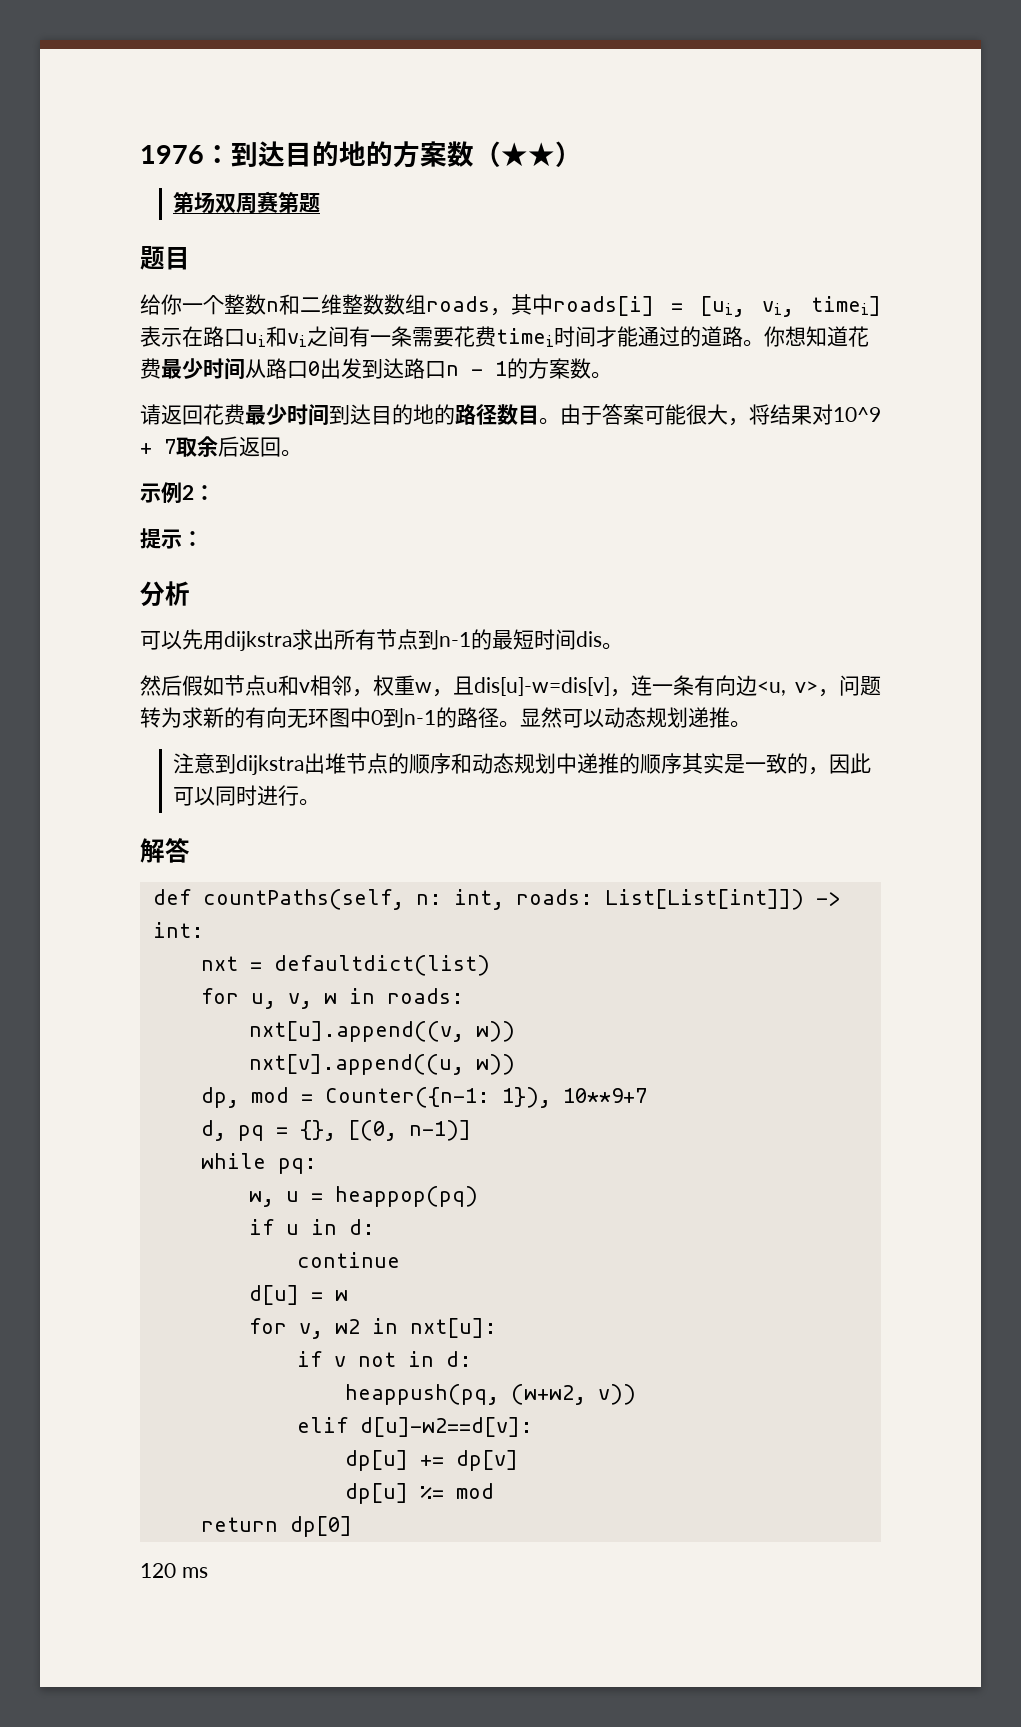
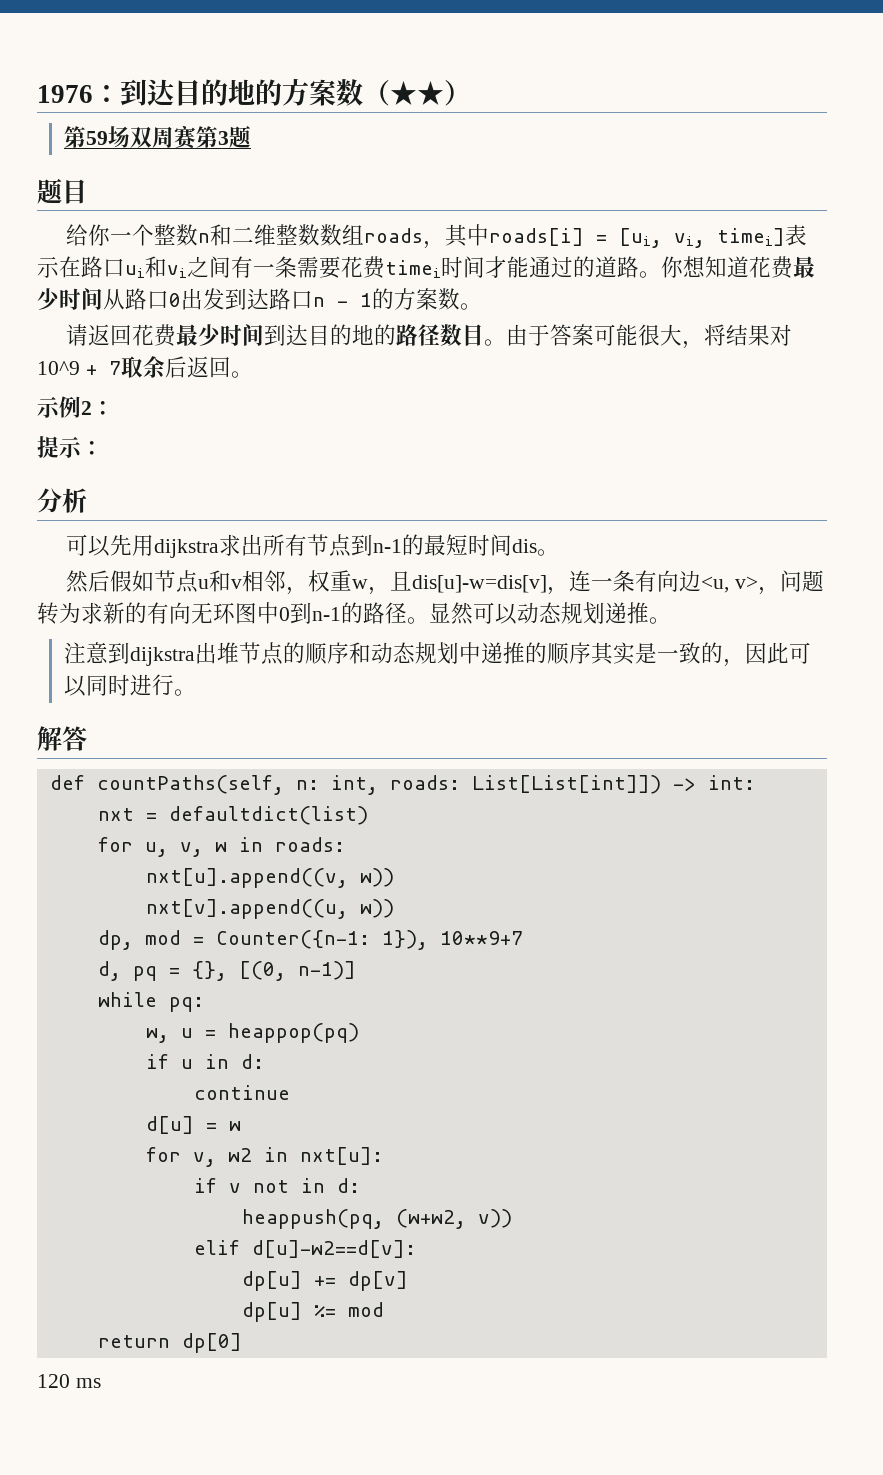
- 第场双周赛第题
+ 第59场双周赛第3题

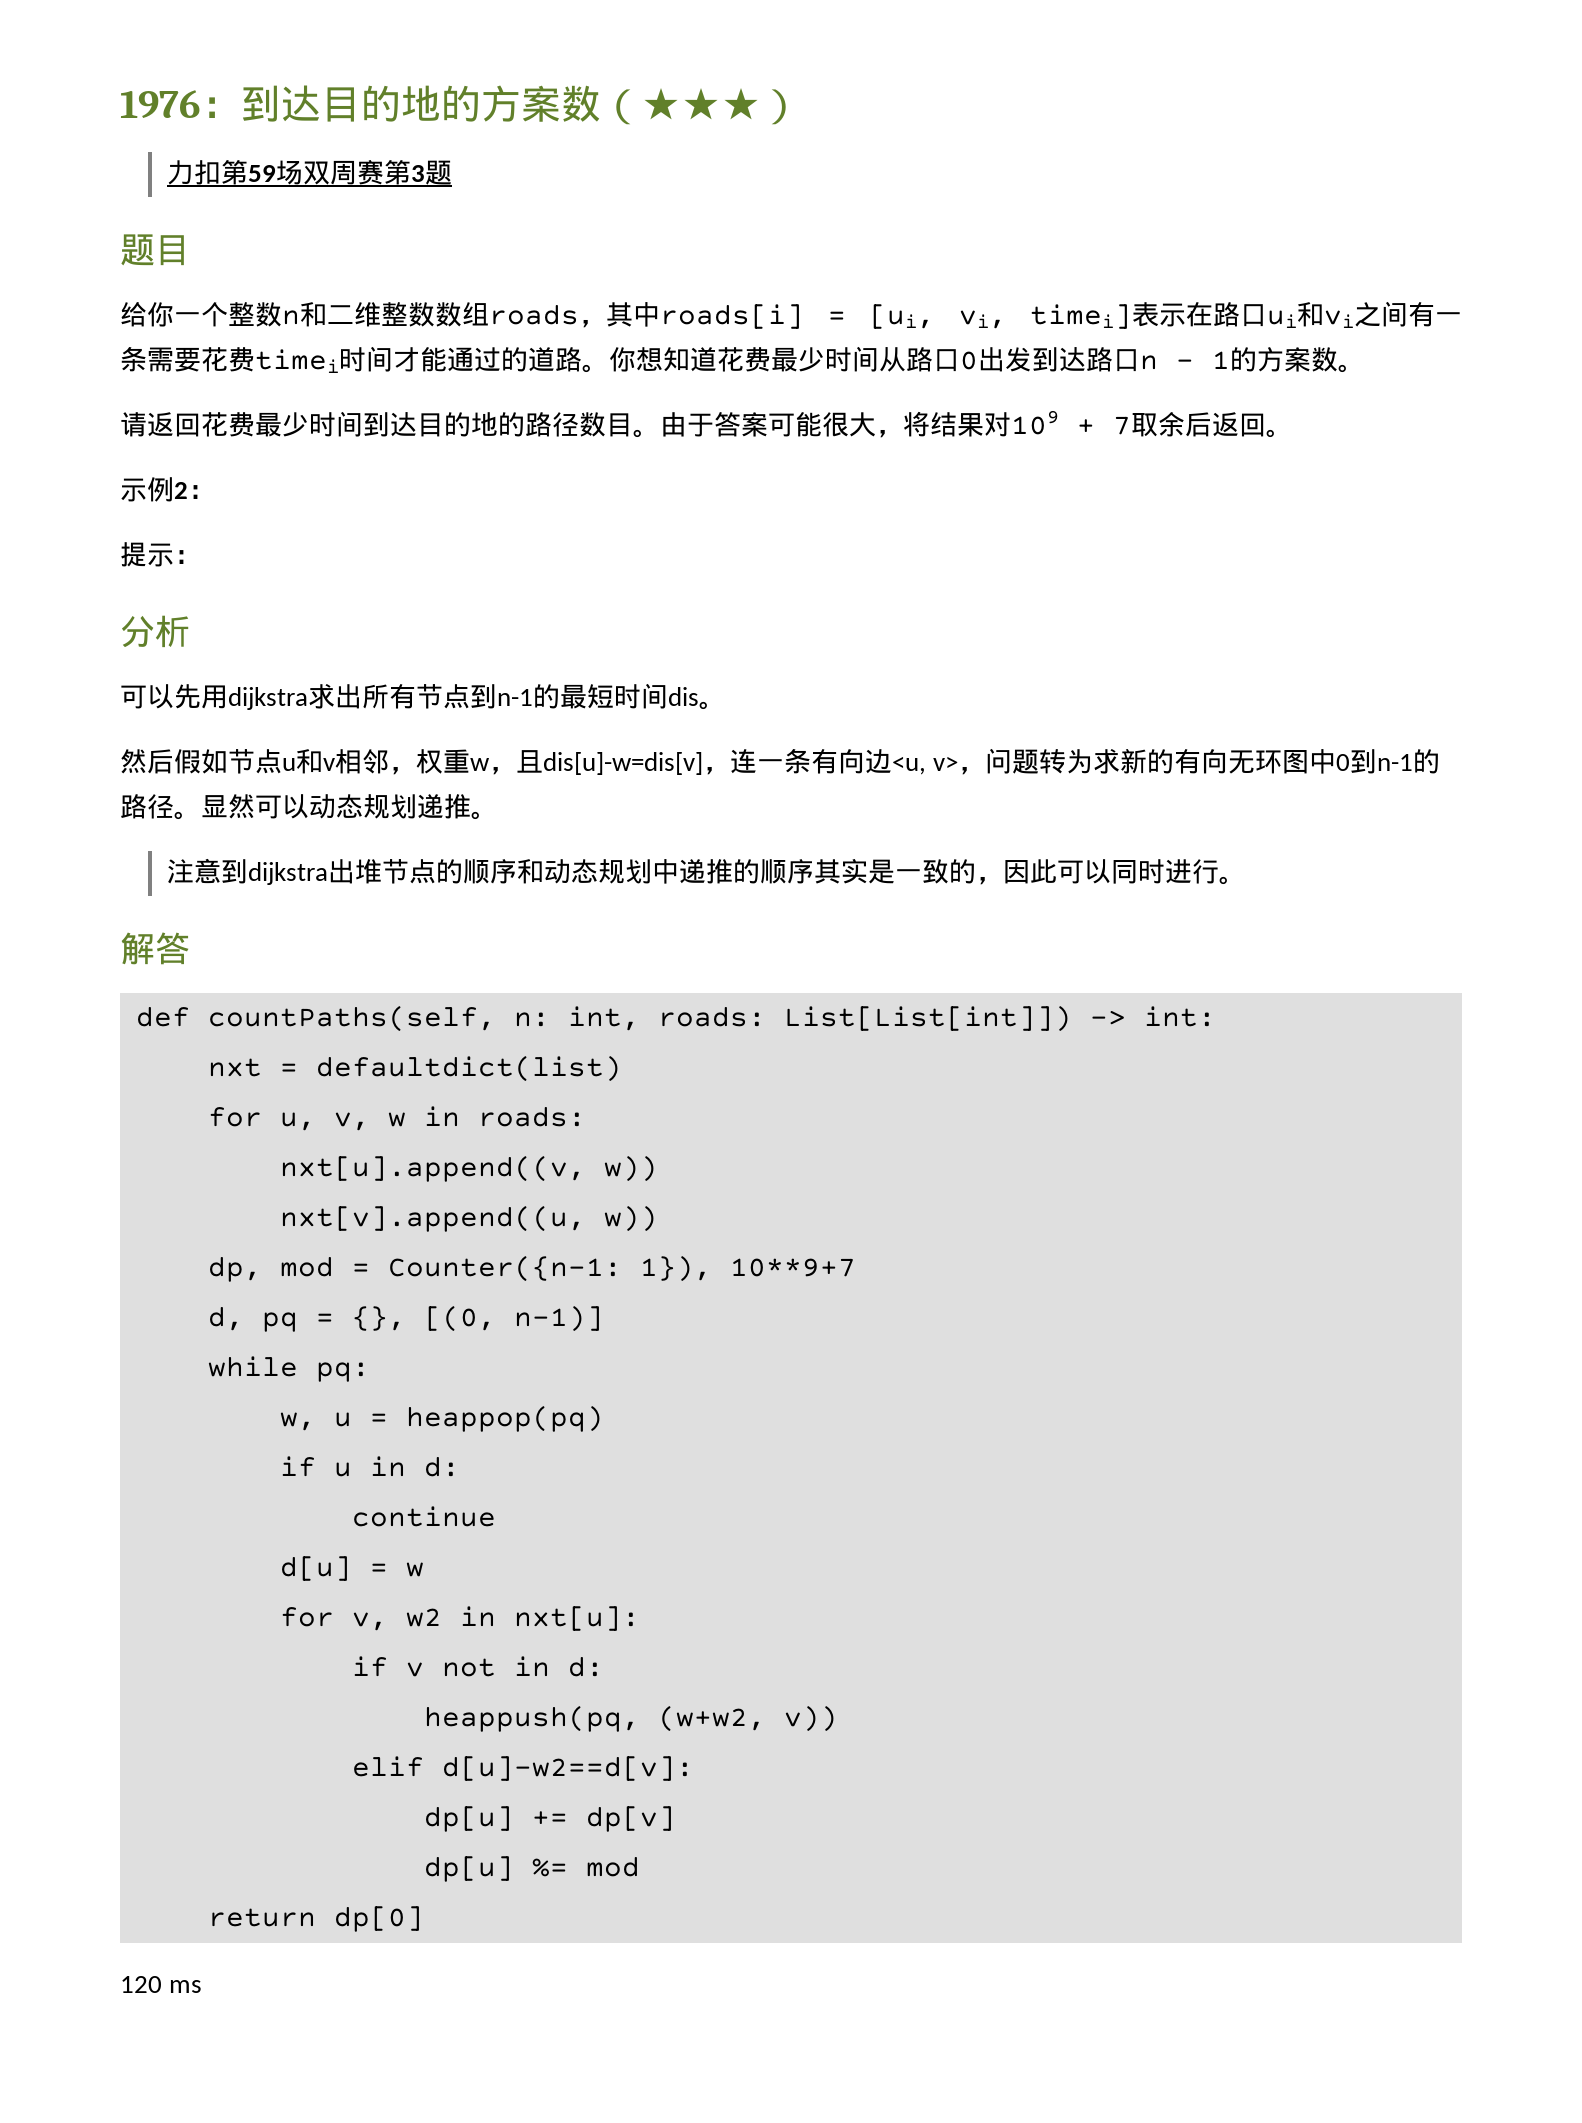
- 1976：到达目的地的方案数（★★）
+ 1976：到达目的地的方案数（★★★）
- 第59场双周赛第3题
+ 力扣第59场双周赛第3题
- 由于答案可能很大，将结果对10^9 + 7取余后返回。
+ 由于答案可能很大，将结果对109 + 7取余后返回。

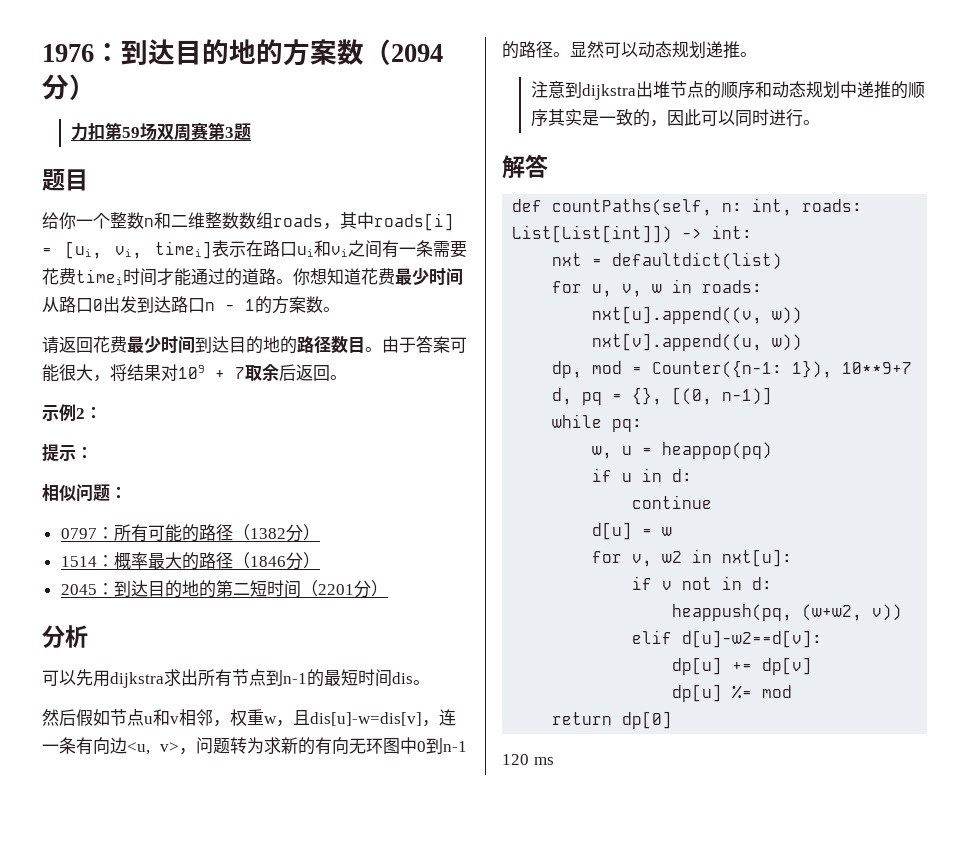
- 1976：到达目的地的方案数（★★★）
+ 1976：到达目的地的方案数（2094分）
+ 相似问题：
+ 0797：所有可能的路径（1382分）
+ 1514：概率最大的路径（1846分）
+ 2045：到达目的地的第二短时间（2201分）

